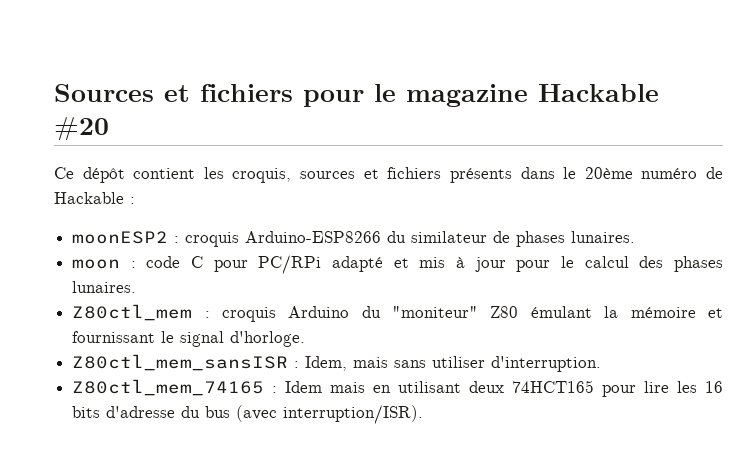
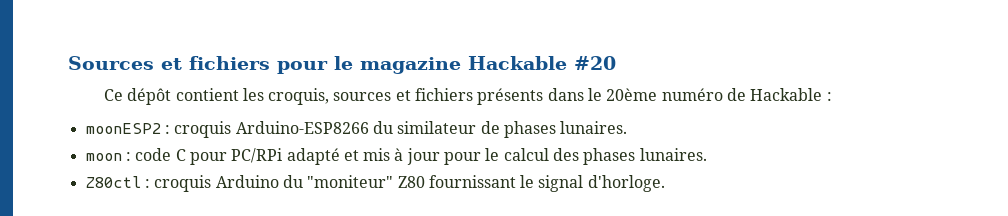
- Z80ctl_mem : croquis Arduino du "moniteur" Z80 émulant la mémoire et fournissant le signal d'horloge.
+ Z80ctl : croquis Arduino du "moniteur" Z80 fournissant le signal d'horloge.
- Z80ctl_mem_sansISR : Idem, mais sans utiliser d'interruption.
- Z80ctl_mem_74165 : Idem mais en utilisant deux 74HCT165 pour lire les 16 bits d'adresse du bus (avec interruption/ISR).

